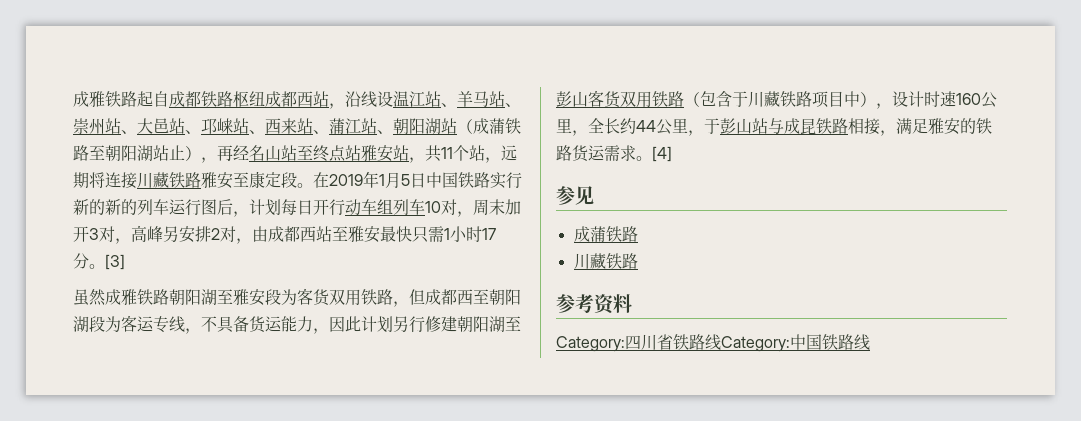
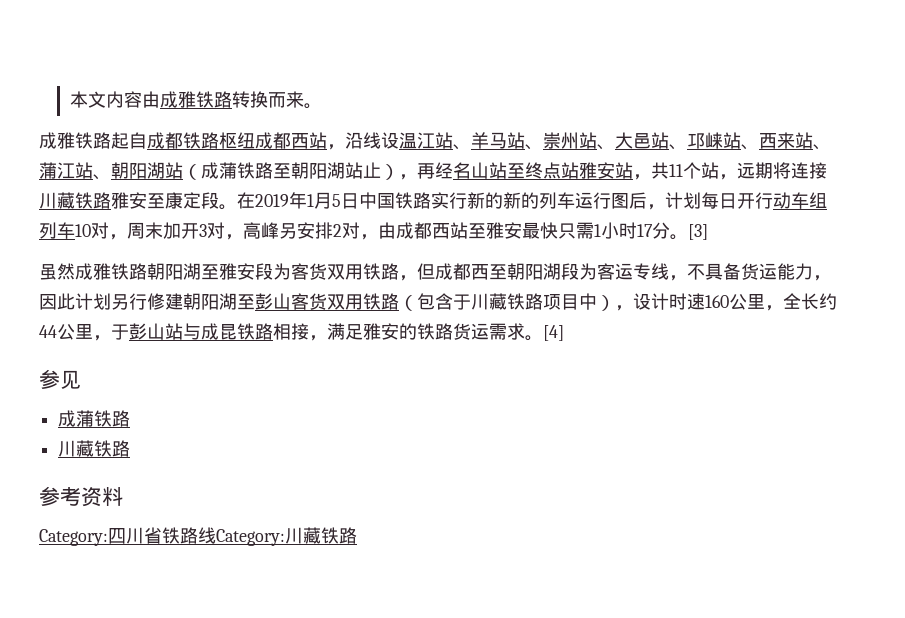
+ 本文内容由成雅铁路转换而来。
- Category:四川省铁路线Category:中国铁路线
+ Category:四川省铁路线Category:川藏铁路

